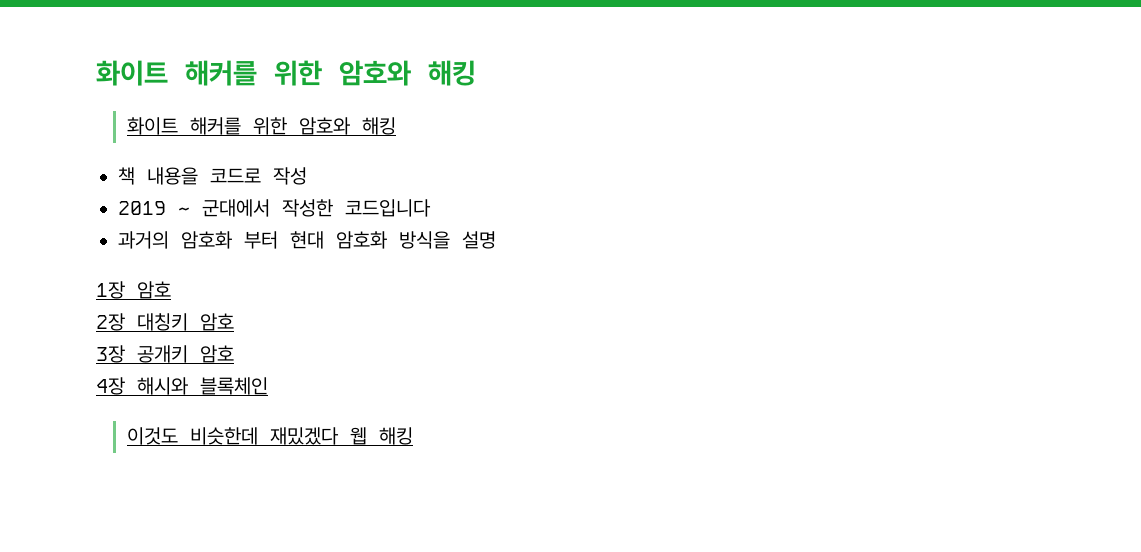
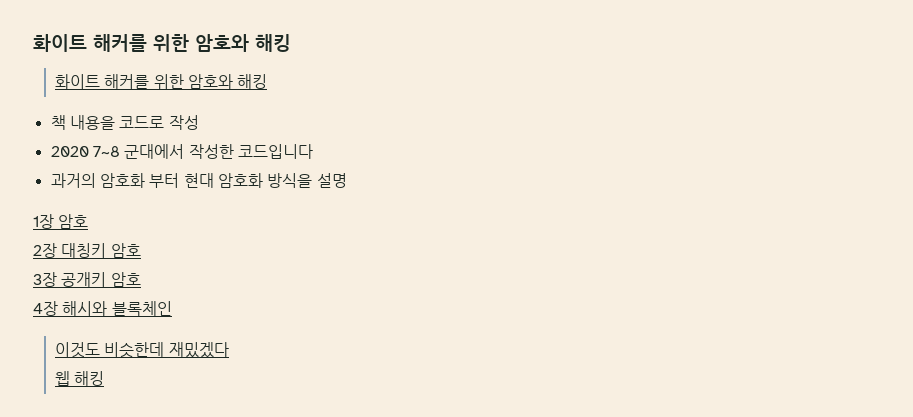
- 2019 ~ 군대에서 작성한 코드입니다
+ 2020 7~8 군대에서 작성한 코드입니다
- 이것도 비슷한데 재밌겠다 웹 해킹
+ 이것도 비슷한데 재밌겠다
+ 웹 해킹

